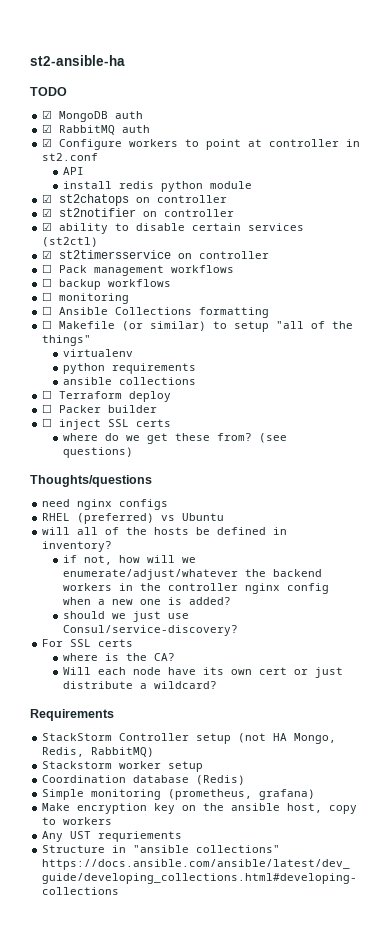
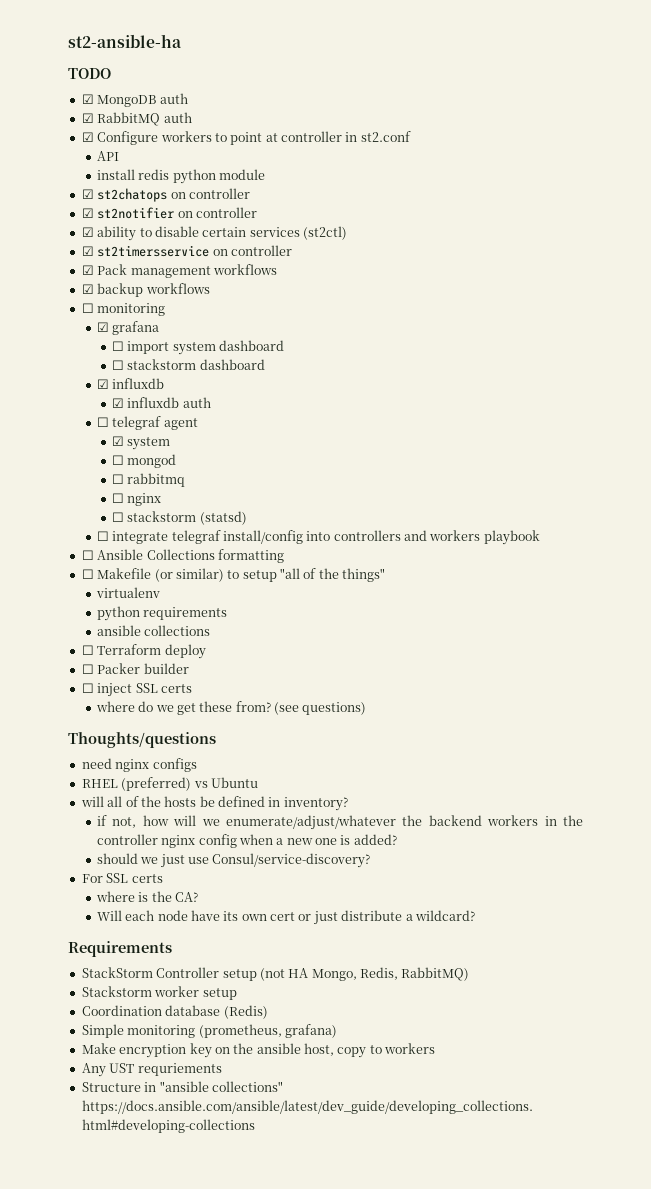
- ☐ Pack management workflows
+ ☑ Pack management workflows
- ☐ backup workflows
+ ☑ backup workflows
+ ☑ grafana
+ ☐ import system dashboard
+ ☐ stackstorm dashboard
+ ☑ influxdb
+ ☑ influxdb auth
+ ☐ telegraf agent
+ ☑ system
+ ☐ mongod
+ ☐ rabbitmq
+ ☐ nginx
+ ☐ stackstorm (statsd)
+ ☐ integrate telegraf install/config into controllers and workers playbook

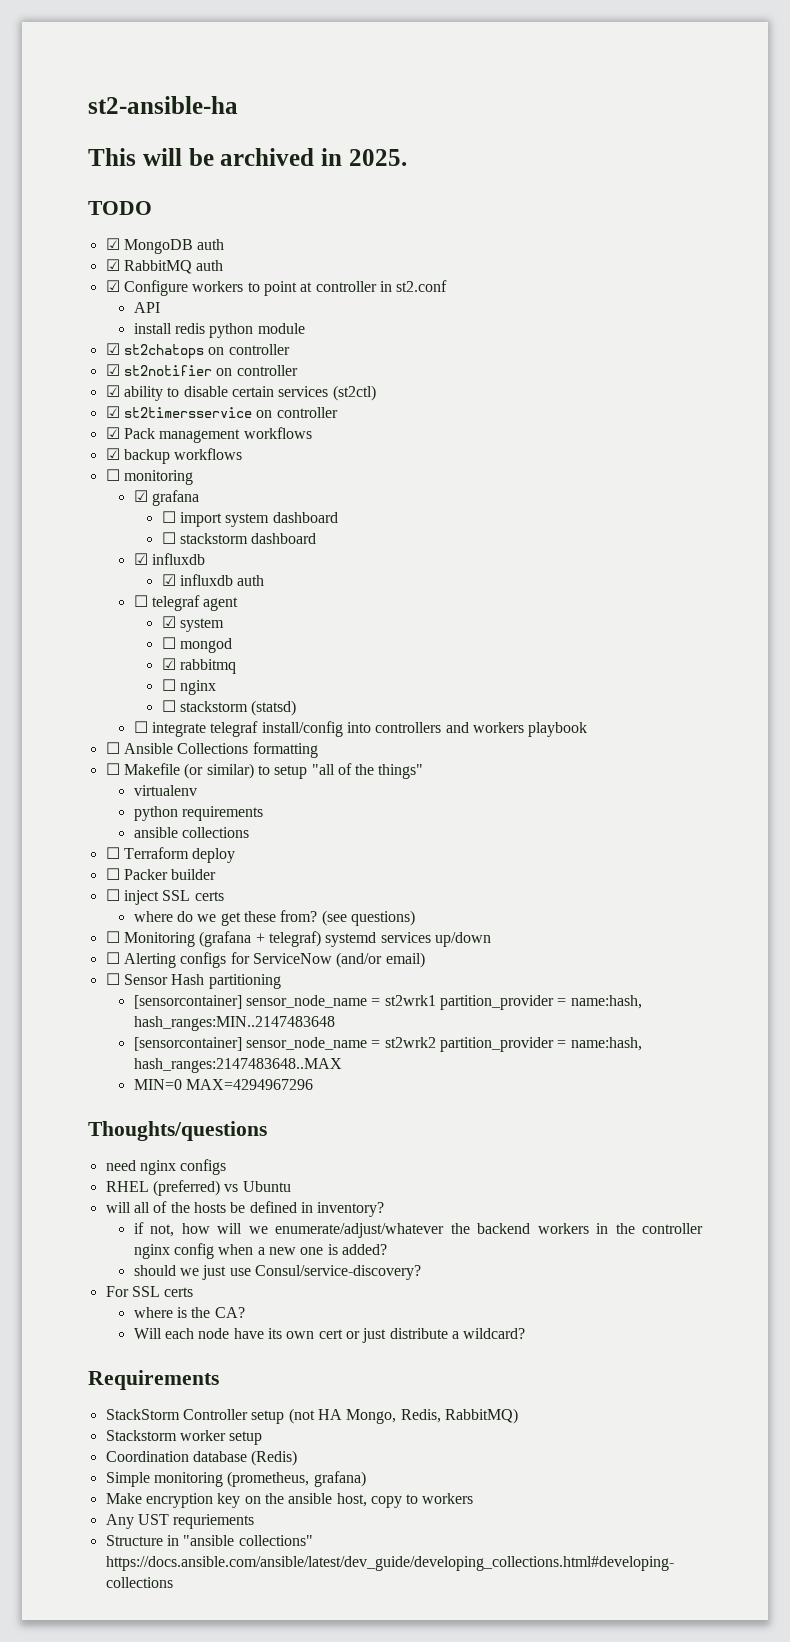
+ This will be archived in 2025.
- ☐ rabbitmq
+ ☑ rabbitmq
+ ☐ Monitoring (grafana + telegraf) systemd services up/down
+ ☐ Alerting configs for ServiceNow (and/or email)
+ ☐ Sensor Hash partitioning
+ [sensorcontainer] sensor_node_name = st2wrk1 partition_provider = name:hash, hash_ranges:MIN..2147483648
+ [sensorcontainer] sensor_node_name = st2wrk2 partition_provider = name:hash, hash_ranges:2147483648..MAX
+ MIN=0 MAX=4294967296

